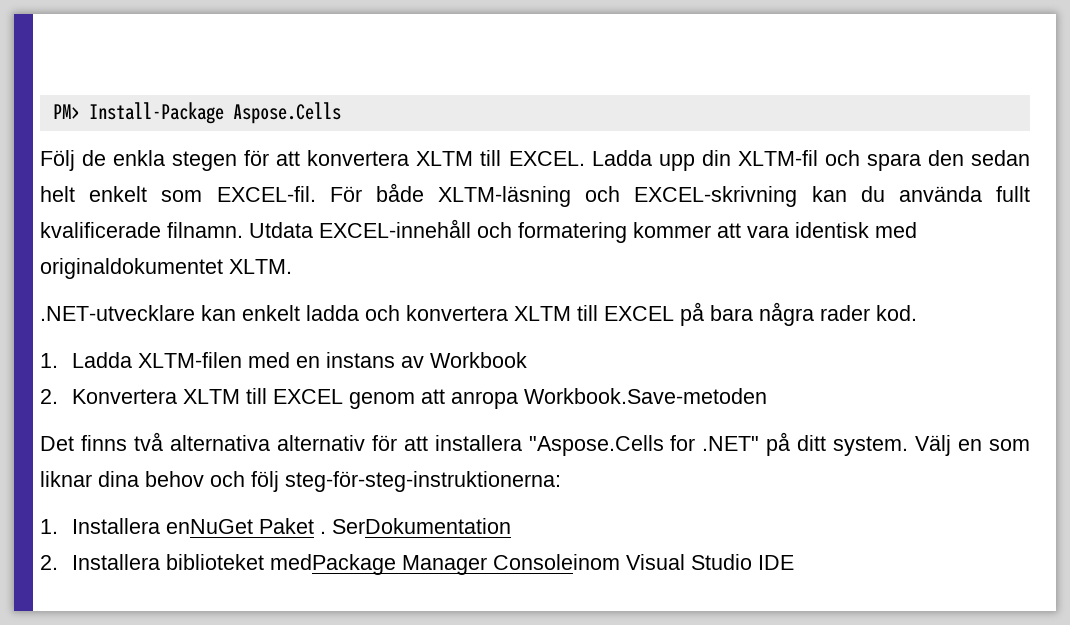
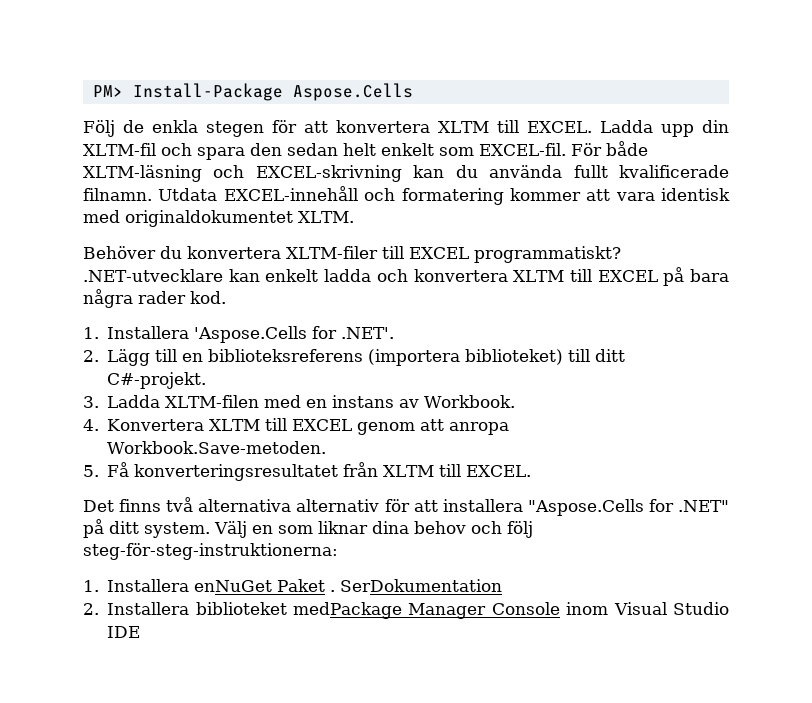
- .NET-utvecklare kan enkelt ladda och konvertera XLTM till EXCEL på bara några rader kod.
+ Behöver du konvertera XLTM-filer till EXCEL programmatiskt? .NET-utvecklare kan enkelt ladda och konvertera XLTM till EXCEL på bara några rader kod.
- 1. Ladda XLTM-filen med en instans av Workbook
- 2. Konvertera XLTM till EXCEL genom att anropa Workbook.Save-metoden
+ 1. Installera 'Aspose.Cells for .NET'.
+ 2. Lägg till en biblioteksreferens (importera biblioteket) till ditt C#-projekt.
+ 3. Ladda XLTM-filen med en instans av Workbook.
+ 4. Konvertera XLTM till EXCEL genom att anropa Workbook.Save-metoden.
+ 5. Få konverteringsresultatet från XLTM till EXCEL.
- 2. Installera biblioteket medPackage Manager Consoleinom Visual Studio IDE
+ 2. Installera biblioteket medPackage Manager Console inom Visual Studio IDE

